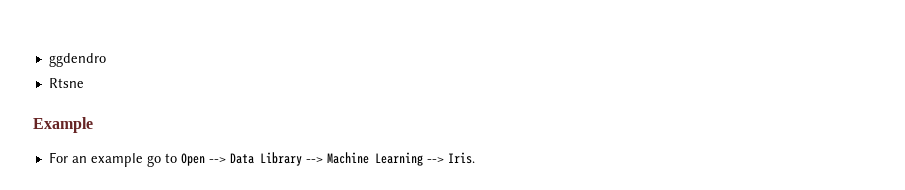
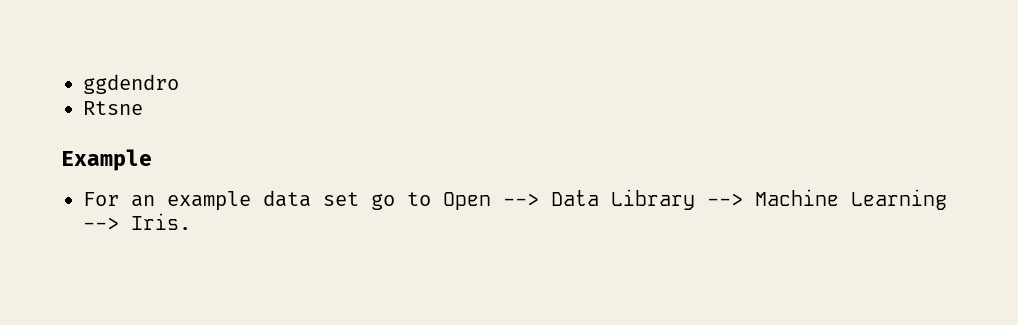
- For an example go to Open --> Data Library --> Machine Learning --> Iris.
+ For an example data set go to Open --> Data Library --> Machine Learning --> Iris.

